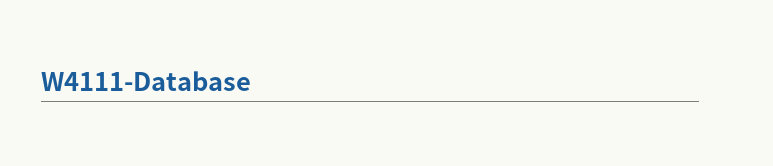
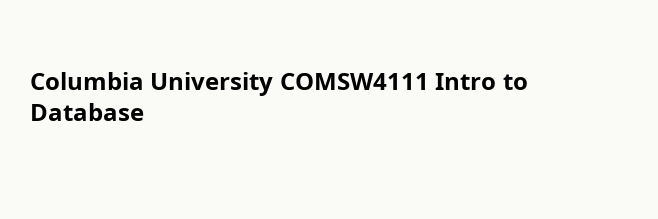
- W4111-Database
+ Columbia University COMSW4111 Intro to Database

